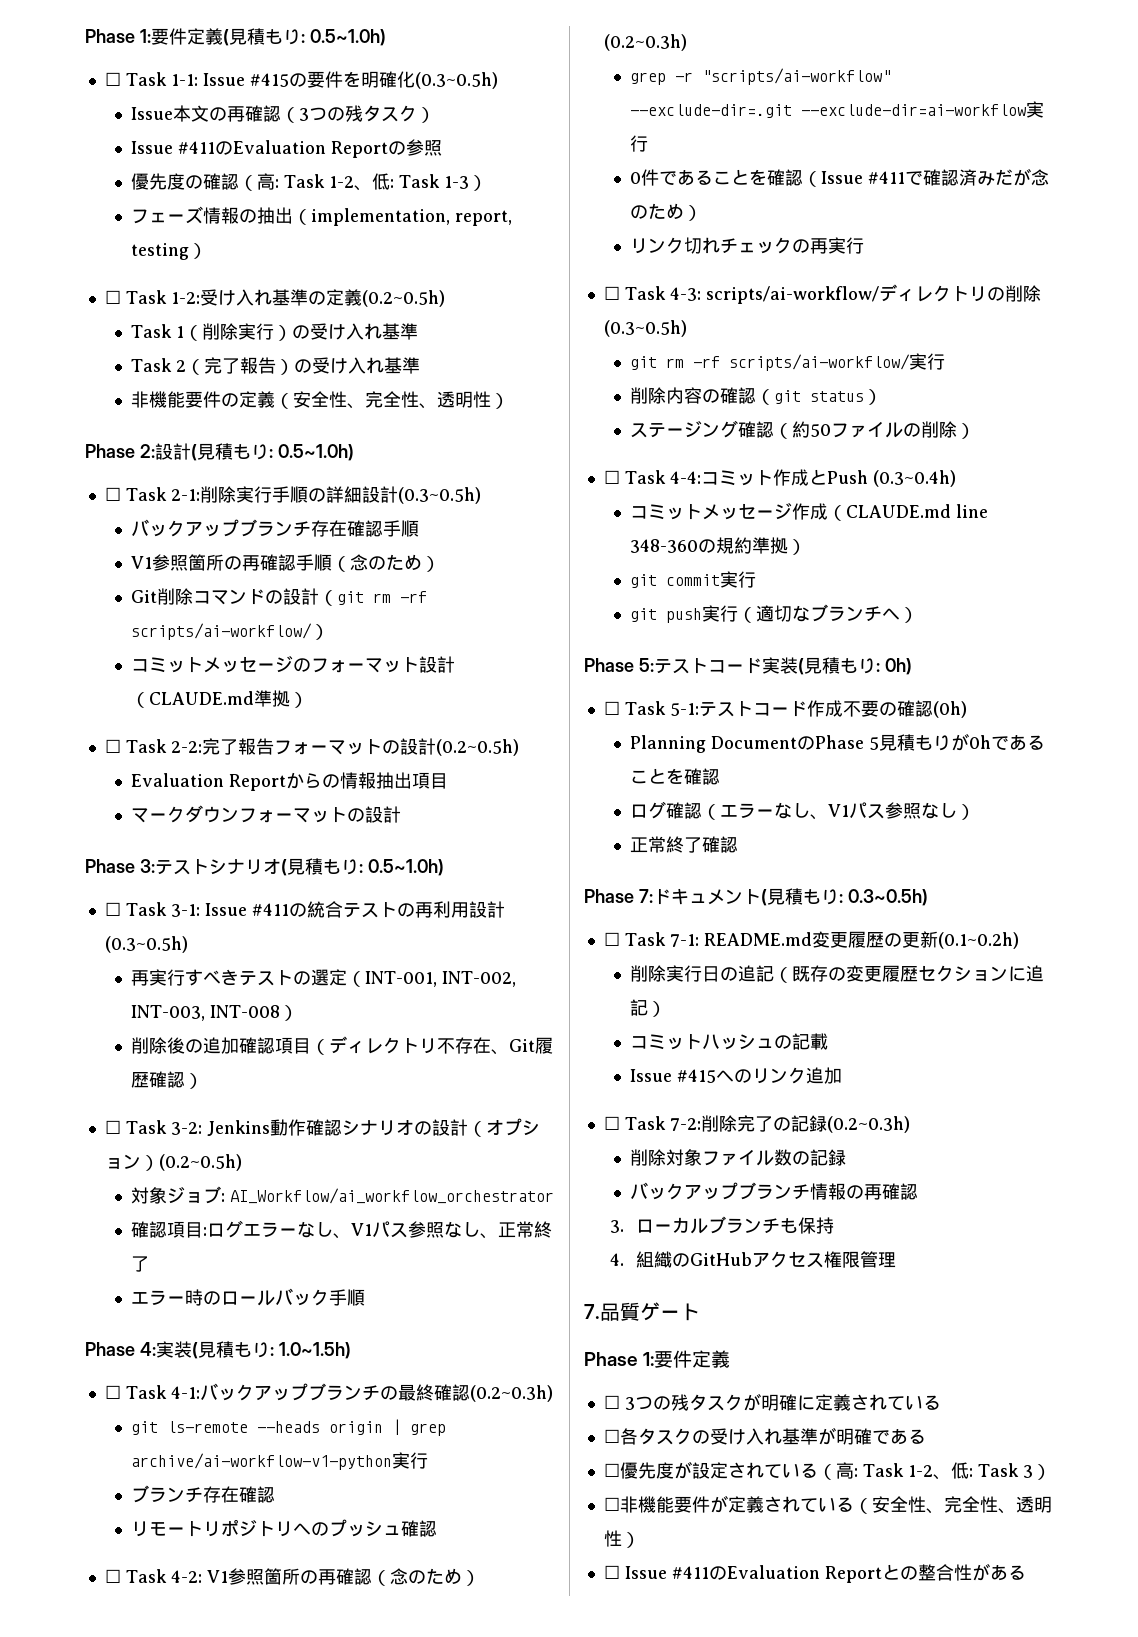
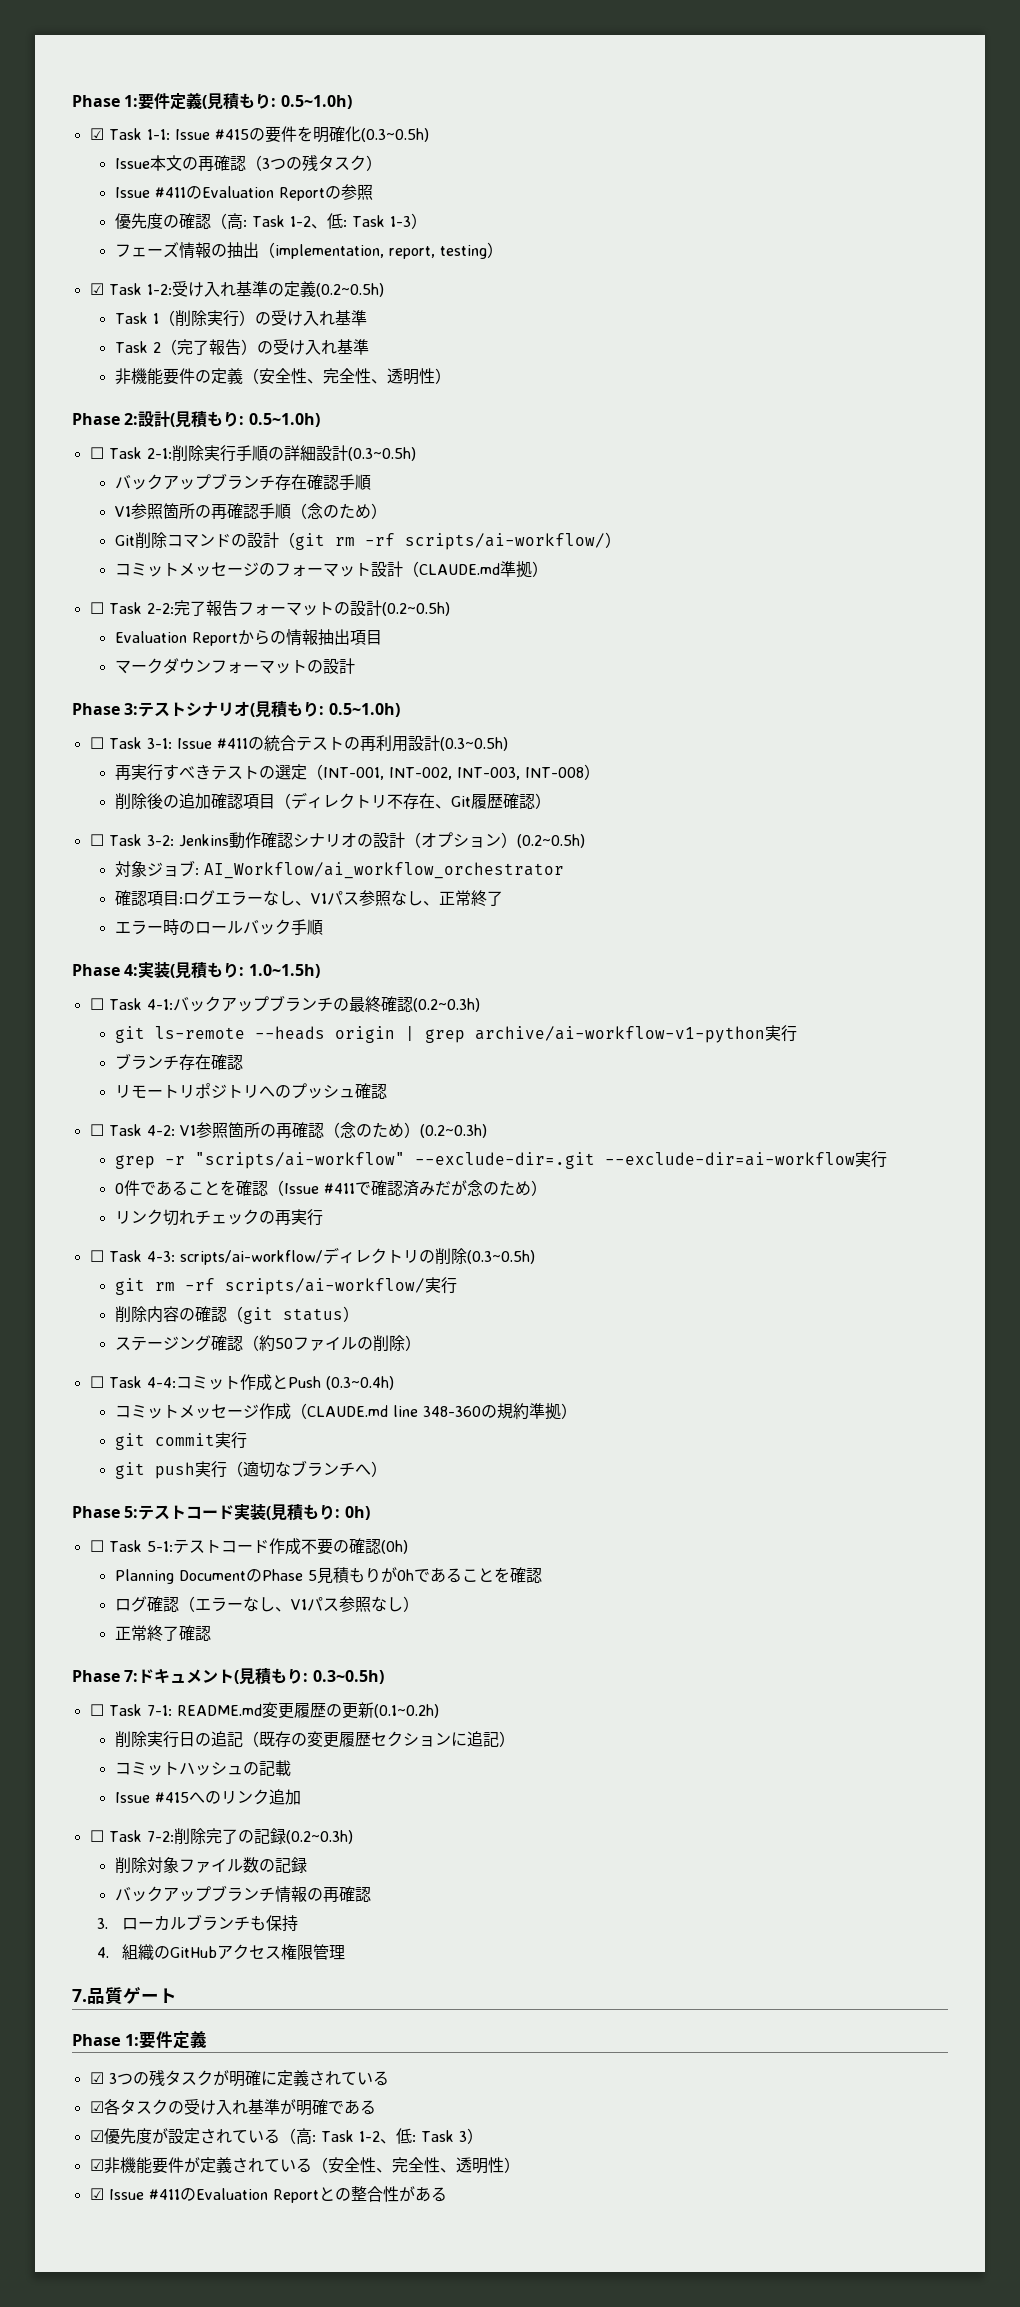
- ☐ Task 1-1: Issue #415の要件を明確化(0.3~0.5h)
+ ☑ Task 1-1: Issue #415の要件を明確化(0.3~0.5h)
- ☐ Task 1-2:受け入れ基準の定義(0.2~0.5h)
+ ☑ Task 1-2:受け入れ基準の定義(0.2~0.5h)
- ☐ 3つの残タスクが明確に定義されている
+ ☑ 3つの残タスクが明確に定義されている
- ☐各タスクの受け入れ基準が明確である
+ ☑各タスクの受け入れ基準が明確である
- ☐優先度が設定されている（高: Task 1-2、低: Task 3）
+ ☑優先度が設定されている（高: Task 1-2、低: Task 3）
- ☐非機能要件が定義されている（安全性、完全性、透明性）
+ ☑非機能要件が定義されている（安全性、完全性、透明性）
- ☐ Issue #411のEvaluation Reportとの整合性がある
+ ☑ Issue #411のEvaluation Reportとの整合性がある

